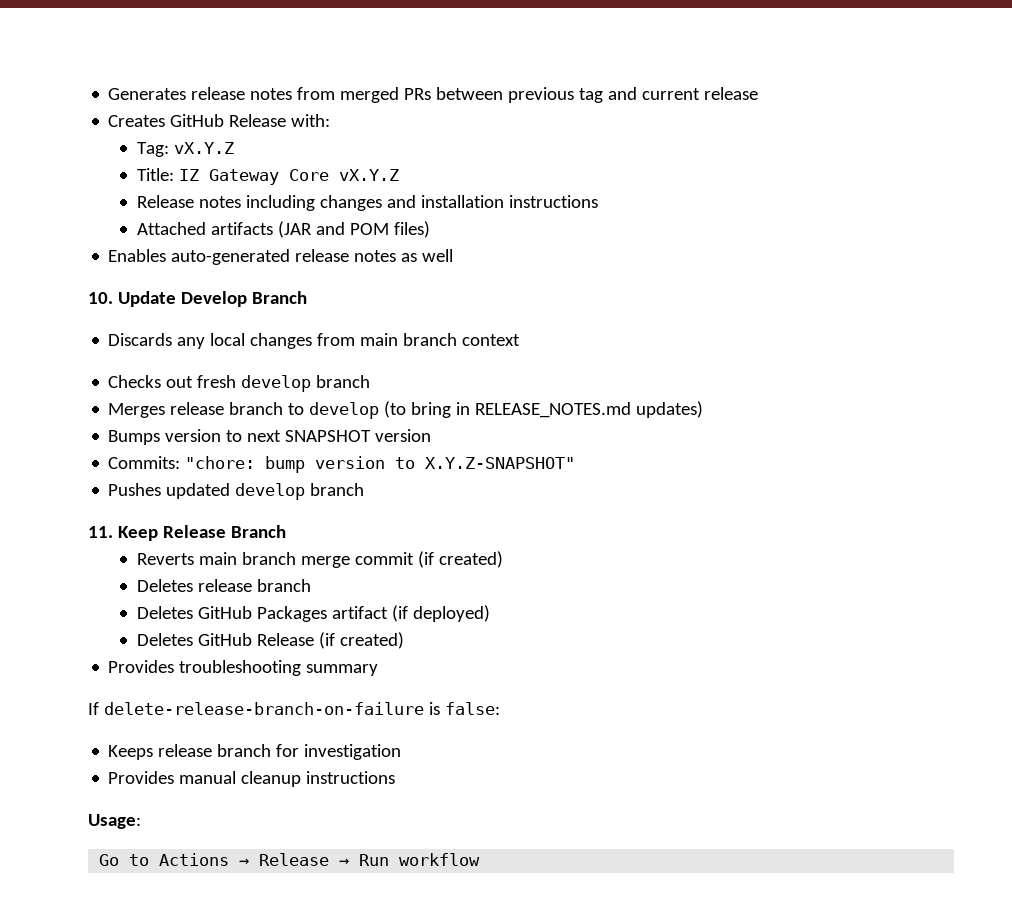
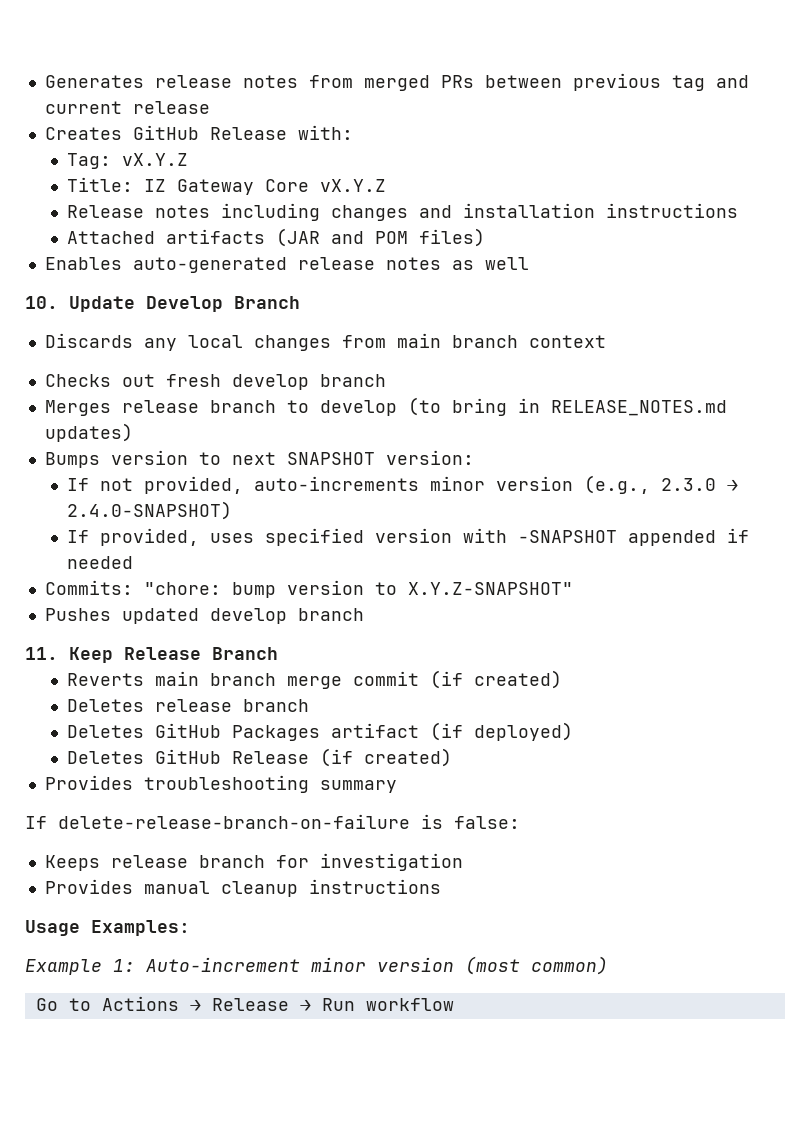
- Bumps version to next SNAPSHOT version
+ Bumps version to next SNAPSHOT version:
+ If not provided, auto-increments minor version (e.g., 2.3.0 → 2.4.0-SNAPSHOT)
+ If provided, uses specified version with -SNAPSHOT appended if needed
- Usage:
+ Usage Examples:
+ Example 1: Auto-increment minor version (most common)

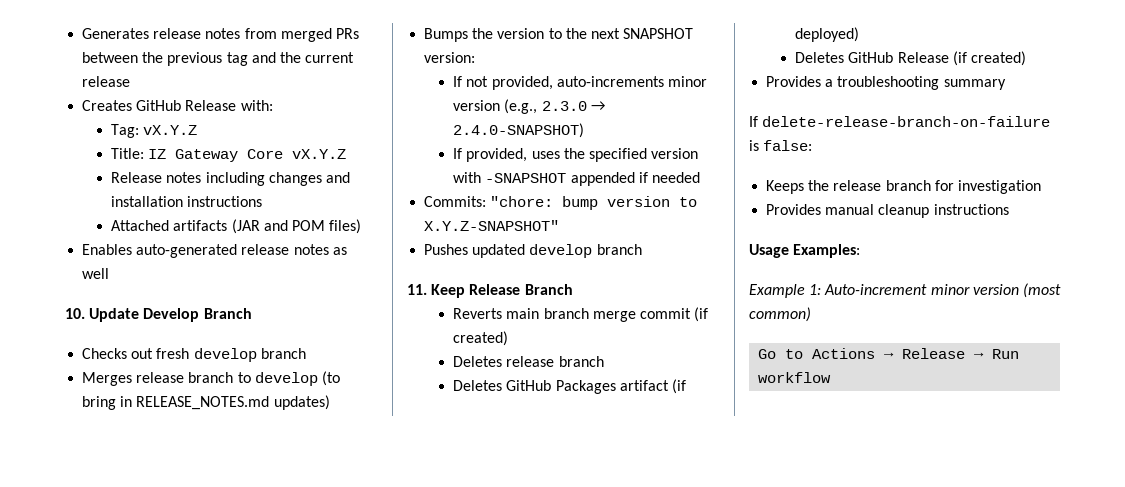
- Generates release notes from merged PRs between previous tag and current release
+ Generates release notes from merged PRs between the previous tag and the current release
- Discards any local changes from main branch context
- Bumps version to next SNAPSHOT version:
+ Bumps the version to the next SNAPSHOT version:
- If provided, uses specified version with -SNAPSHOT appended if needed
+ If provided, uses the specified version with -SNAPSHOT appended if needed
- Provides troubleshooting summary
+ Provides a troubleshooting summary
- Keeps release branch for investigation
+ Keeps the release branch for investigation

